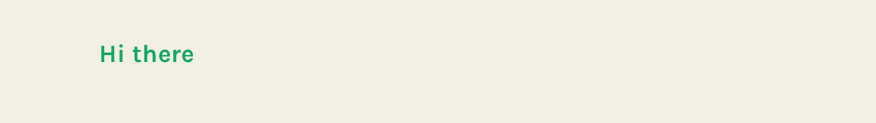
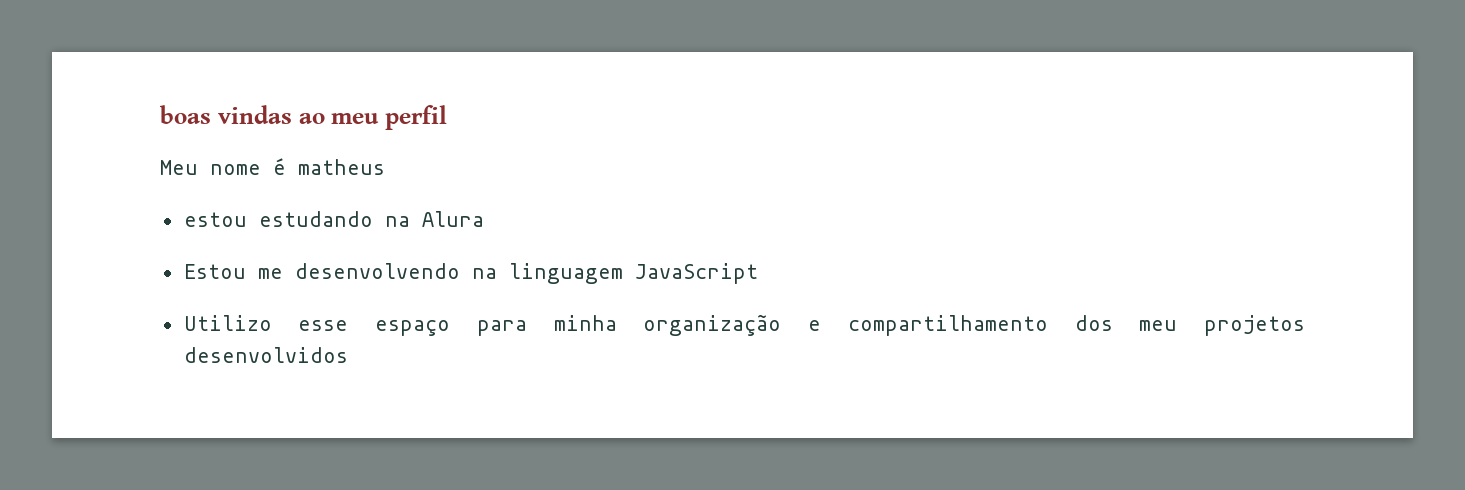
- Hi there
+ boas vindas ao meu perfil
+ Meu nome é matheus
+ estou estudando na Alura
+ Estou me desenvolvendo na linguagem JavaScript
+ Utilizo esse espaço para minha organização e compartilhamento dos meu projetos desenvolvidos

